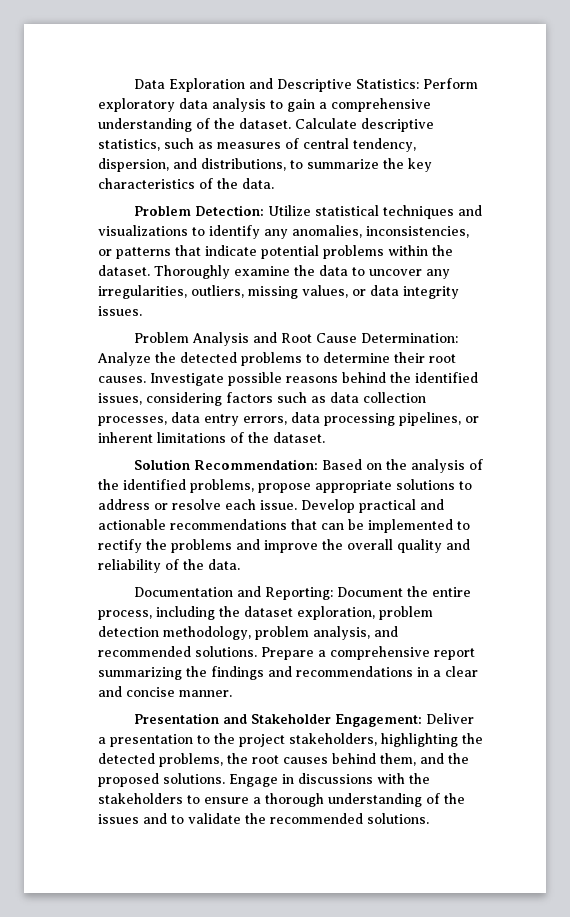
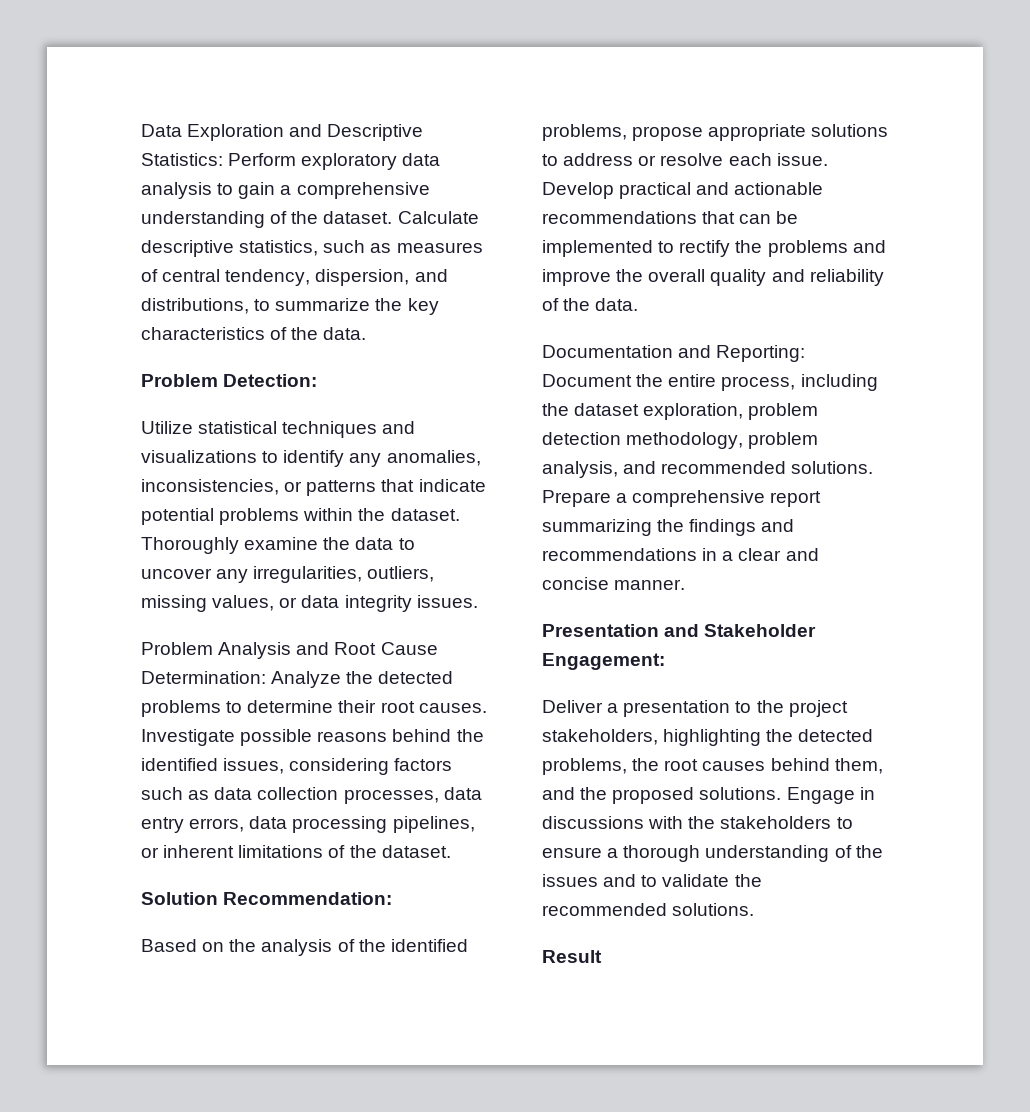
- Problem Detection: Utilize statistical techniques and visualizations to identify any anomalies, inconsistencies, or patterns that indicate potential problems within the dataset.
+ Problem Detection:
+ Utilize statistical techniques and visualizations to identify any anomalies, inconsistencies, or patterns that indicate potential problems within the dataset.
- Solution Recommendation: Based on the analysis of the identified problems, propose appropriate solutions to address or resolve each issue.
+ Solution Recommendation:
+ Based on the analysis of the identified problems, propose appropriate solutions to address or resolve each issue.
- Presentation and Stakeholder Engagement: Deliver a presentation to the project stakeholders, highlighting the detected problems, the root causes behind them, and the proposed solutions.
+ Presentation and Stakeholder Engagement:
+ Deliver a presentation to the project stakeholders, highlighting the detected problems, the root causes behind them, and the proposed solutions.
+ Result

